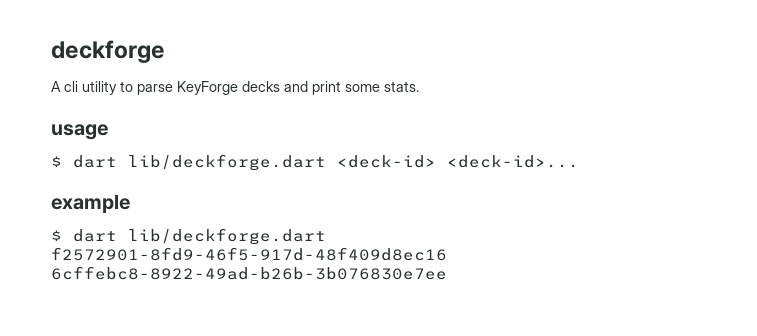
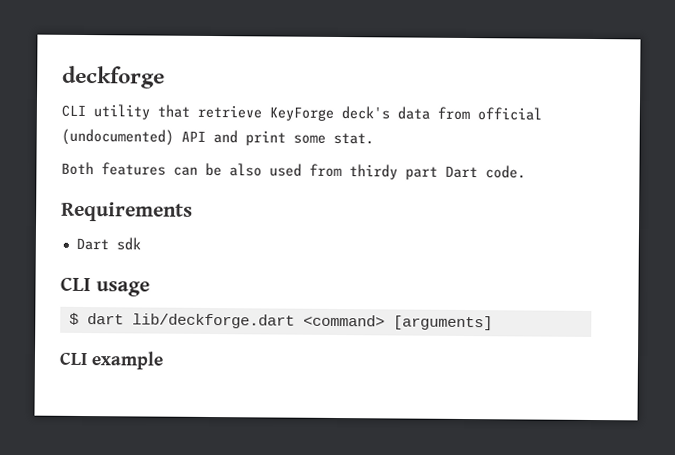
- A cli utility to parse KeyForge decks and print some stats.
- usage
- $ dart lib/deckforge.dart <deck-id> <deck-id>...
- example
- $ dart lib/deckforge.dart f2572901-8fd9-46f5-917d-48f409d8ec16 6cffebc8-8922-49ad-b26b-3b076830e7ee
+ CLI utility that retrieve KeyForge deck's data from official (undocumented) API and print some stat.
+ Both features can be also used from thirdy part Dart code.
+ Requirements
+ Dart sdk
+ CLI usage
+ $ dart lib/deckforge.dart <command> [arguments]
+ CLI example

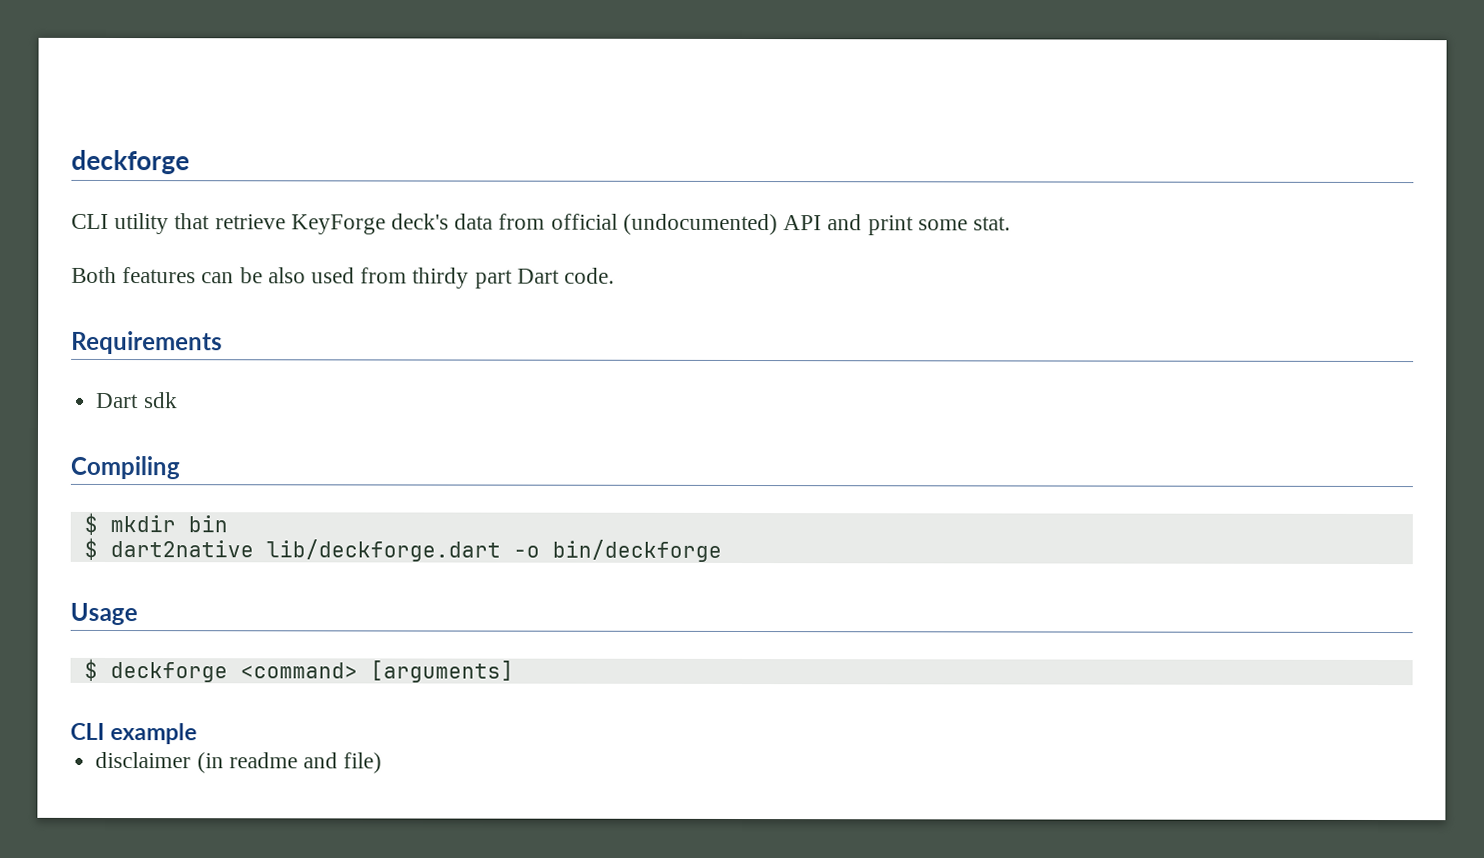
- CLI usage
- $ dart lib/deckforge.dart <command> [arguments]
+ Compiling
+ $ mkdir bin
+ $ dart2native lib/deckforge.dart -o bin/deckforge
+ Usage
+ $ deckforge <command> [arguments]
+ disclaimer (in readme and file)

